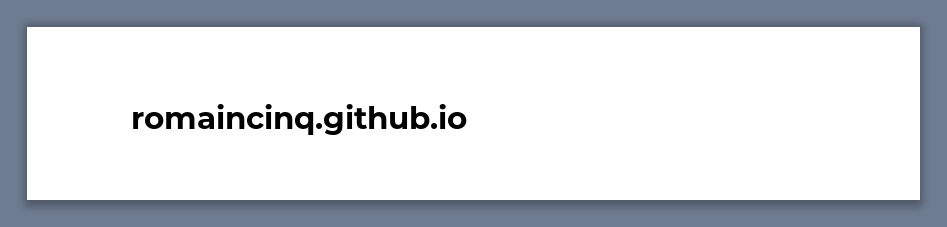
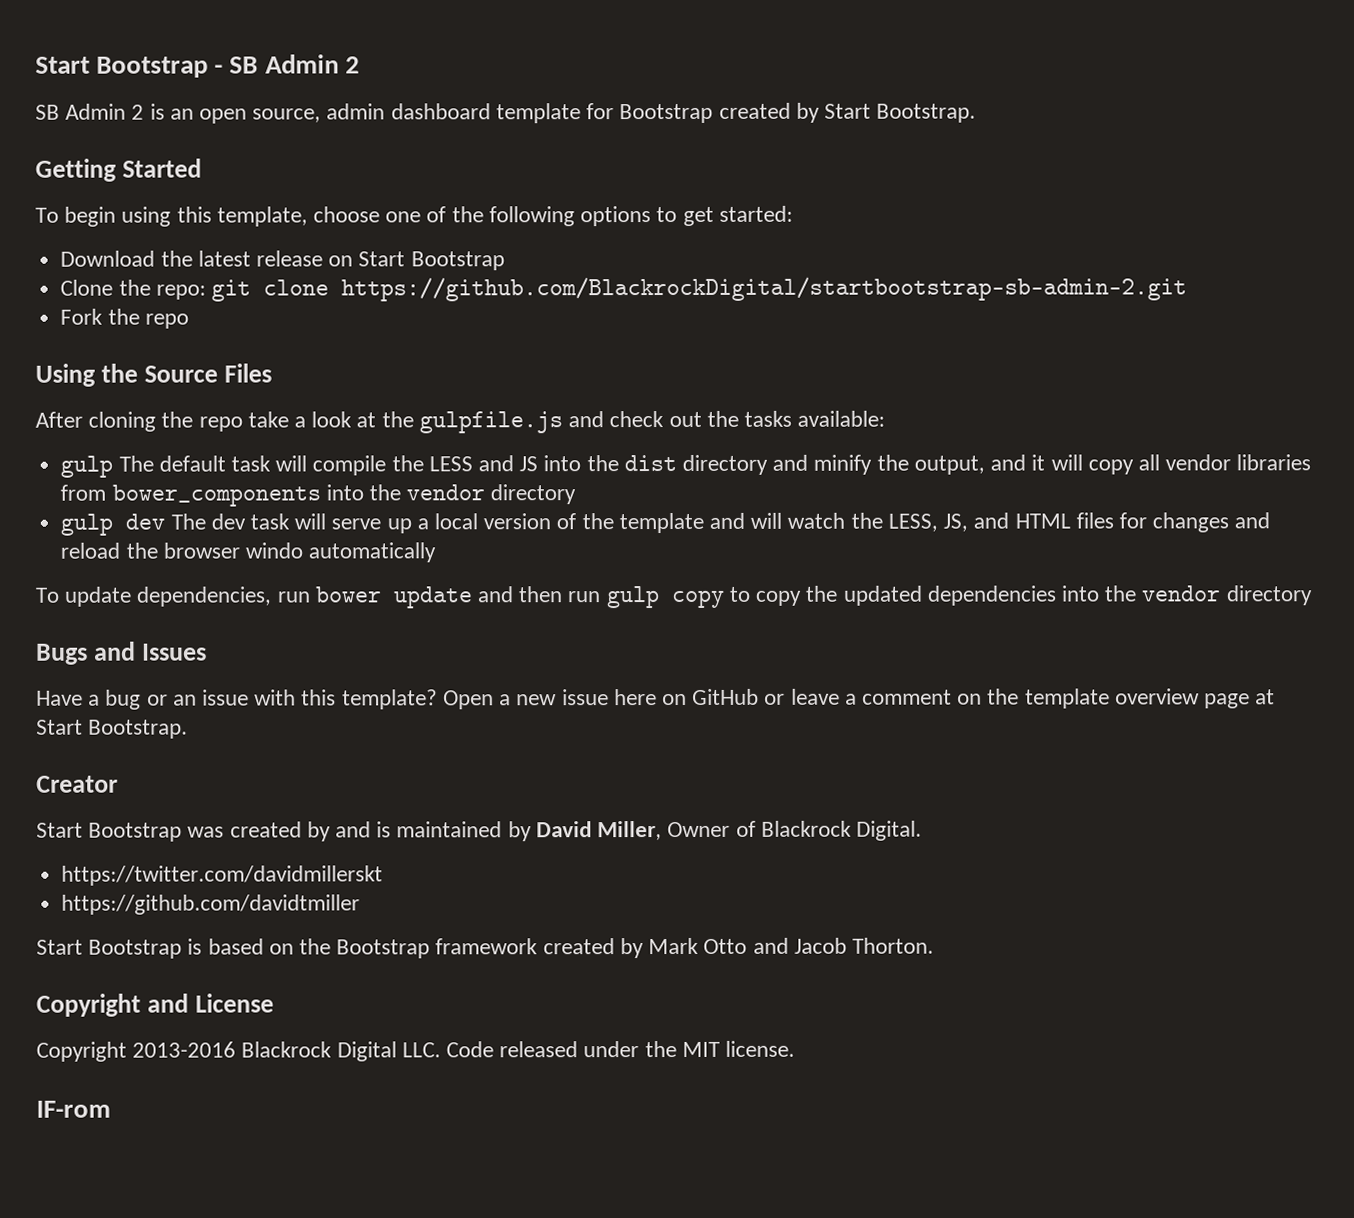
- romaincinq.github.io
+ Start Bootstrap - SB Admin 2
+ SB Admin 2 is an open source, admin dashboard template for Bootstrap created by Start Bootstrap.
+ Getting Started
+ To begin using this template, choose one of the following options to get started:
+ Download the latest release on Start Bootstrap
+ Clone the repo: git clone https://github.com/BlackrockDigital/startbootstrap-sb-admin-2.git
+ Fork the repo
+ Using the Source Files
+ After cloning the repo take a look at the gulpfile.js and check out the tasks available:
+ gulp The default task will compile the LESS and JS into the dist directory and minify the output, and it will copy all vendor libraries from bower_components into the vendor directory
+ gulp dev The dev task will serve up a local version of the template and will watch the LESS, JS, and HTML files for changes and reload the browser windo automatically
+ To update dependencies, run bower update and then run gulp copy to copy the updated dependencies into the vendor directory
+ Bugs and Issues
+ Have a bug or an issue with this template? Open a new issue here on GitHub or leave a comment on the template overview page at Start Bootstrap.
+ Creator
+ Start Bootstrap was created by and is maintained by David Miller, Owner of Blackrock Digital.
+ https://twitter.com/davidmillerskt
+ https://github.com/davidtmiller
+ Start Bootstrap is based on the Bootstrap framework created by Mark Otto and Jacob Thorton.
+ Copyright and License
+ Copyright 2013-2016 Blackrock Digital LLC. Code released under the MIT license.
+ IF-rom

